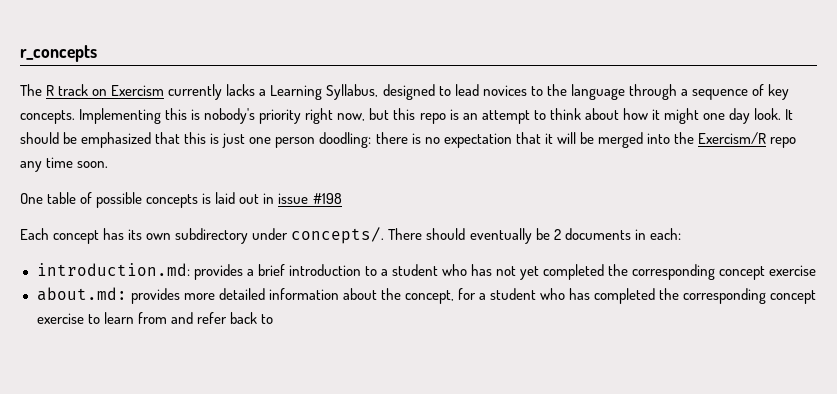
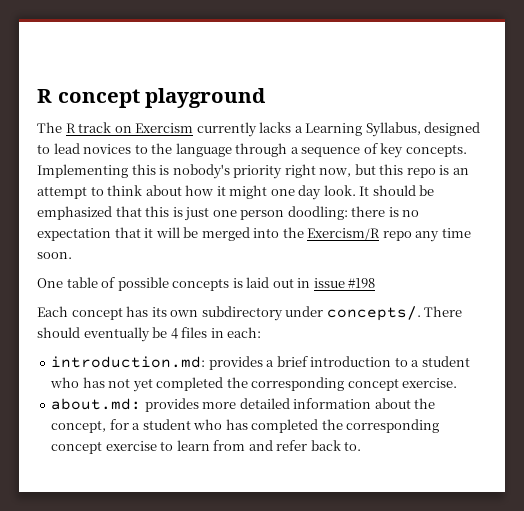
- r_concepts
+ R concept playground
- There should eventually be 2 documents in each:
+ There should eventually be 4 files in each:
- introduction.md: provides a brief introduction to a student who has not yet completed the corresponding concept exercise
+ introduction.md: provides a brief introduction to a student who has not yet completed the corresponding concept exercise.
- about.md: provides more detailed information about the concept, for a student who has completed the corresponding concept exercise to learn from and refer back to
+ about.md: provides more detailed information about the concept, for a student who has completed the corresponding concept exercise to learn from and refer back to.

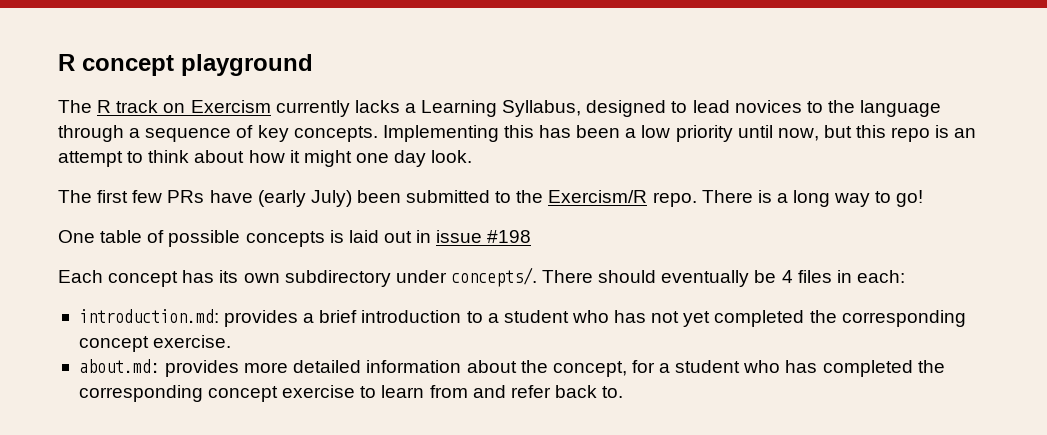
- Implementing this is nobody's priority right now, but this repo is an attempt to think about how it might one day look. It should be emphasized that this is just one person doodling: there is no expectation that it will be merged into the Exercism/R repo any time soon.
+ Implementing this has been a low priority until now, but this repo is an attempt to think about how it might one day look.
+ The first few PRs have (early July) been submitted to the Exercism/R repo. There is a long way to go!

